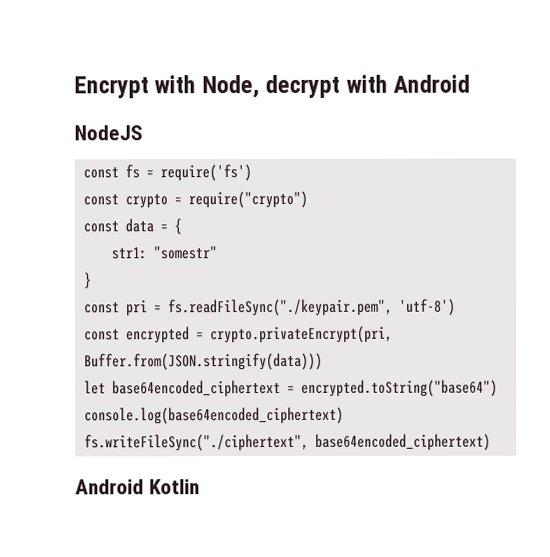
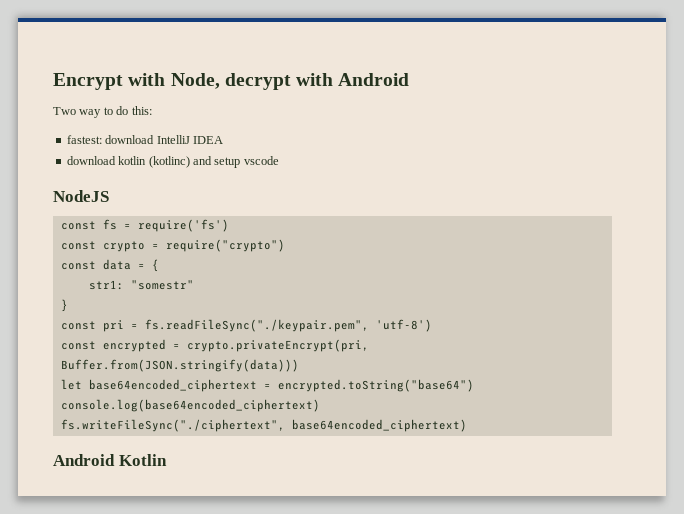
+ Two way to do this:
+ fastest: download IntelliJ IDEA
+ download kotlin (kotlinc) and setup vscode

